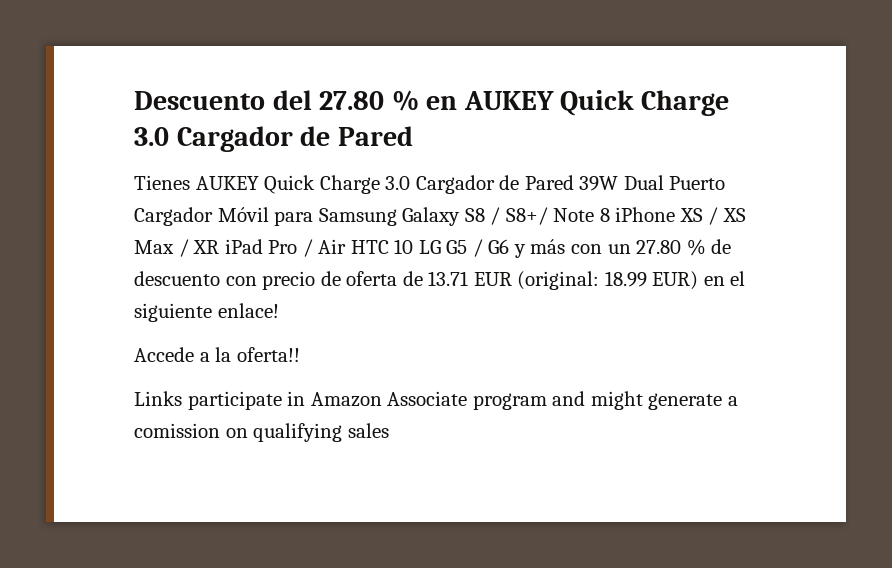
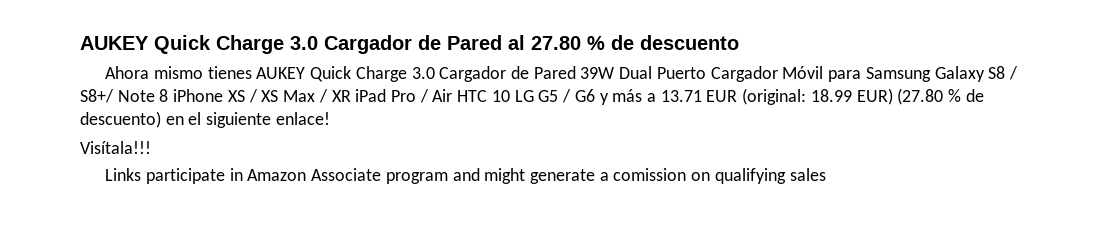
- Descuento del 27.80 % en AUKEY Quick Charge 3.0 Cargador de Pared
- Tienes AUKEY Quick Charge 3.0 Cargador de Pared 39W Dual Puerto Cargador Móvil para Samsung Galaxy S8 / S8+/ Note 8 iPhone XS / XS Max / XR iPad Pro / Air HTC 10 LG G5 / G6 y más con un 27.80 % de descuento con precio de oferta de 13.71 EUR (original: 18.99 EUR) en el siguiente enlace!
+ AUKEY Quick Charge 3.0 Cargador de Pared al 27.80 % de descuento
+ Ahora mismo tienes AUKEY Quick Charge 3.0 Cargador de Pared 39W Dual Puerto Cargador Móvil para Samsung Galaxy S8 / S8+/ Note 8 iPhone XS / XS Max / XR iPad Pro / Air HTC 10 LG G5 / G6 y más a 13.71 EUR (original: 18.99 EUR) (27.80 % de descuento) en el siguiente enlace!
- Accede a la oferta!!
+ Visítala!!!

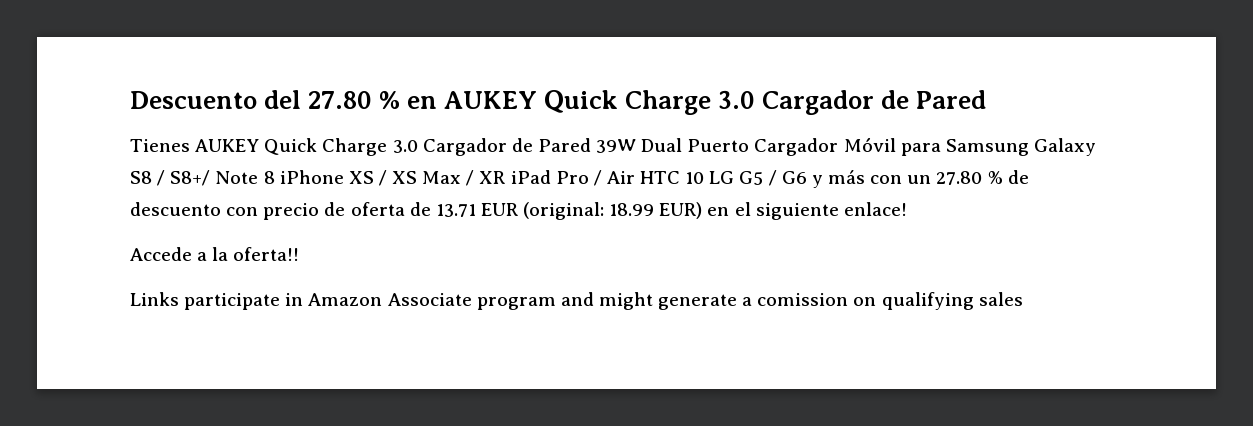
- AUKEY Quick Charge 3.0 Cargador de Pared al 27.80 % de descuento
- Ahora mismo tienes AUKEY Quick Charge 3.0 Cargador de Pared 39W Dual Puerto Cargador Móvil para Samsung Galaxy S8 / S8+/ Note 8 iPhone XS / XS Max / XR iPad Pro / Air HTC 10 LG G5 / G6 y más a 13.71 EUR (original: 18.99 EUR) (27.80 % de descuento) en el siguiente enlace!
+ Descuento del 27.80 % en AUKEY Quick Charge 3.0 Cargador de Pared
+ Tienes AUKEY Quick Charge 3.0 Cargador de Pared 39W Dual Puerto Cargador Móvil para Samsung Galaxy S8 / S8+/ Note 8 iPhone XS / XS Max / XR iPad Pro / Air HTC 10 LG G5 / G6 y más con un 27.80 % de descuento con precio de oferta de 13.71 EUR (original: 18.99 EUR) en el siguiente enlace!
- Visítala!!!
+ Accede a la oferta!!

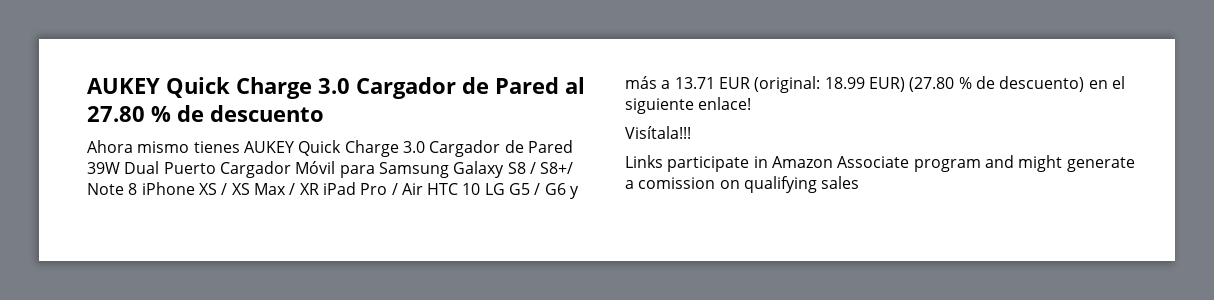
- Descuento del 27.80 % en AUKEY Quick Charge 3.0 Cargador de Pared
- Tienes AUKEY Quick Charge 3.0 Cargador de Pared 39W Dual Puerto Cargador Móvil para Samsung Galaxy S8 / S8+/ Note 8 iPhone XS / XS Max / XR iPad Pro / Air HTC 10 LG G5 / G6 y más con un 27.80 % de descuento con precio de oferta de 13.71 EUR (original: 18.99 EUR) en el siguiente enlace!
+ AUKEY Quick Charge 3.0 Cargador de Pared al 27.80 % de descuento
+ Ahora mismo tienes AUKEY Quick Charge 3.0 Cargador de Pared 39W Dual Puerto Cargador Móvil para Samsung Galaxy S8 / S8+/ Note 8 iPhone XS / XS Max / XR iPad Pro / Air HTC 10 LG G5 / G6 y más a 13.71 EUR (original: 18.99 EUR) (27.80 % de descuento) en el siguiente enlace!
- Accede a la oferta!!
+ Visítala!!!

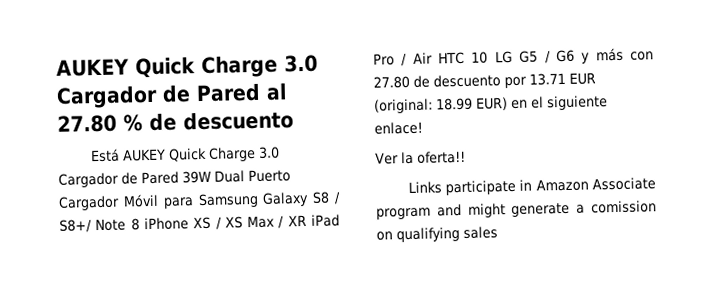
- Ahora mismo tienes AUKEY Quick Charge 3.0 Cargador de Pared 39W Dual Puerto Cargador Móvil para Samsung Galaxy S8 / S8+/ Note 8 iPhone XS / XS Max / XR iPad Pro / Air HTC 10 LG G5 / G6 y más a 13.71 EUR (original: 18.99 EUR) (27.80 % de descuento) en el siguiente enlace!
+ Está AUKEY Quick Charge 3.0 Cargador de Pared 39W Dual Puerto Cargador Móvil para Samsung Galaxy S8 / S8+/ Note 8 iPhone XS / XS Max / XR iPad Pro / Air HTC 10 LG G5 / G6 y más con 27.80 de descuento por 13.71 EUR (original: 18.99 EUR) en el siguiente enlace!
- Visítala!!!
+ Ver la oferta!!

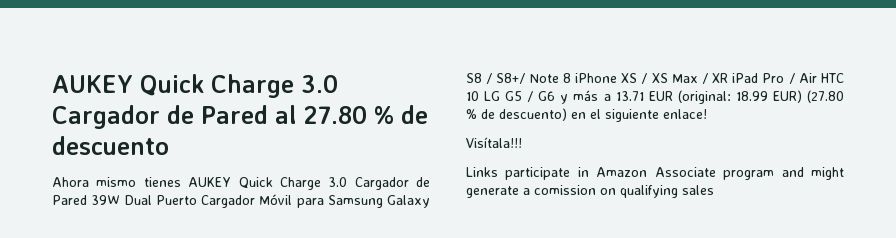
- Está AUKEY Quick Charge 3.0 Cargador de Pared 39W Dual Puerto Cargador Móvil para Samsung Galaxy S8 / S8+/ Note 8 iPhone XS / XS Max / XR iPad Pro / Air HTC 10 LG G5 / G6 y más con 27.80 de descuento por 13.71 EUR (original: 18.99 EUR) en el siguiente enlace!
+ Ahora mismo tienes AUKEY Quick Charge 3.0 Cargador de Pared 39W Dual Puerto Cargador Móvil para Samsung Galaxy S8 / S8+/ Note 8 iPhone XS / XS Max / XR iPad Pro / Air HTC 10 LG G5 / G6 y más a 13.71 EUR (original: 18.99 EUR) (27.80 % de descuento) en el siguiente enlace!
- Ver la oferta!!
+ Visítala!!!

